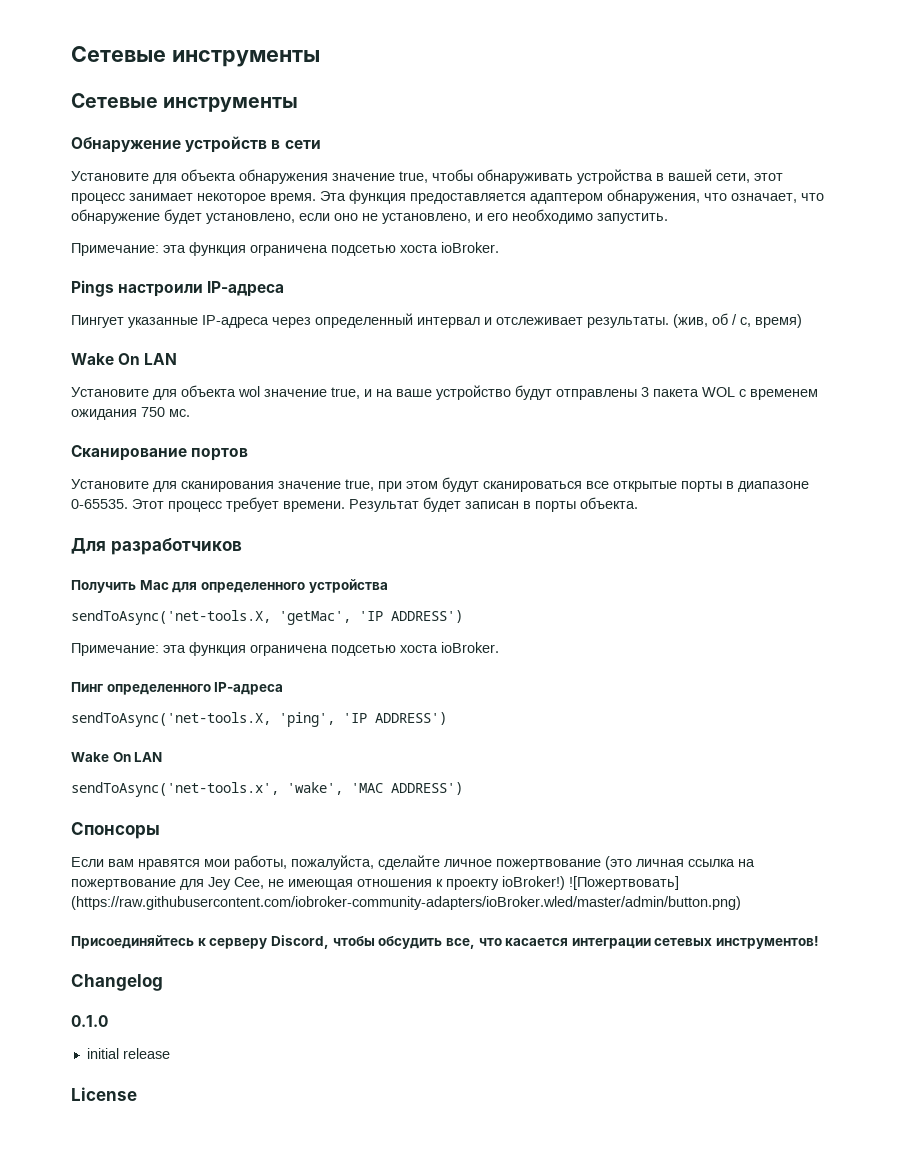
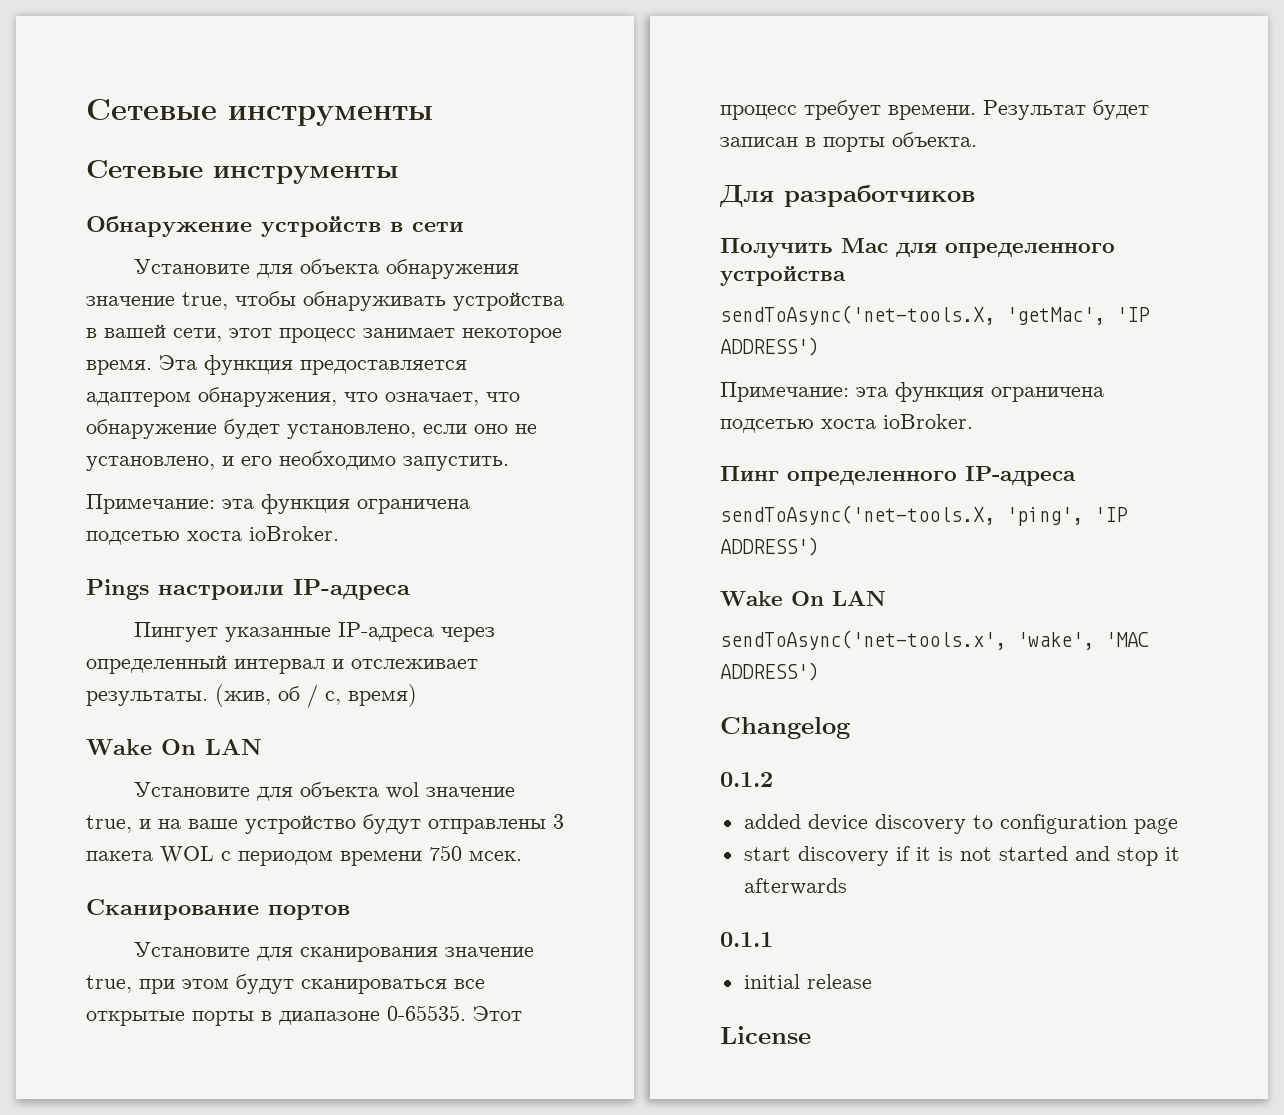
- Установите для объекта wol значение true, и на ваше устройство будут отправлены 3 пакета WOL с временем ожидания 750 мс.
+ Установите для объекта wol значение true, и на ваше устройство будут отправлены 3 пакета WOL с периодом времени 750 мсек.
- Спонсоры
- Если вам нравятся мои работы, пожалуйста, сделайте личное пожертвование (это личная ссылка на пожертвование для Jey Cee, не имеющая отношения к проекту ioBroker!) ![Пожертвовать] (https://raw.githubusercontent.com/iobroker-community-adapters/ioBroker.wled/master/admin/button.png)
- Присоединяйтесь к серверу Discord, чтобы обсудить все, что касается интеграции сетевых инструментов!
  Changelog
- 0.1.0
+ 0.1.2
+ added device discovery to configuration page
+ start discovery if it is not started and stop it afterwards
+ 0.1.1

